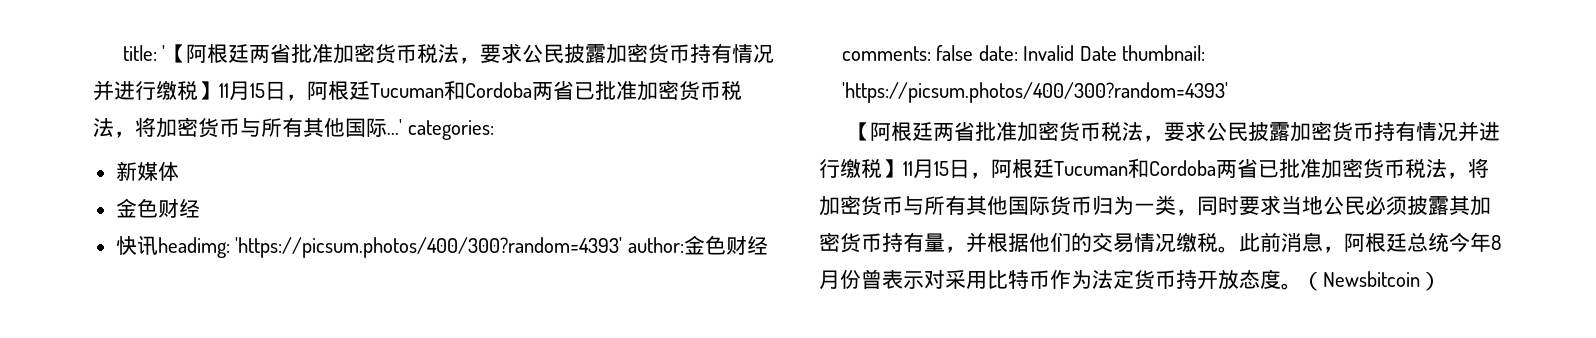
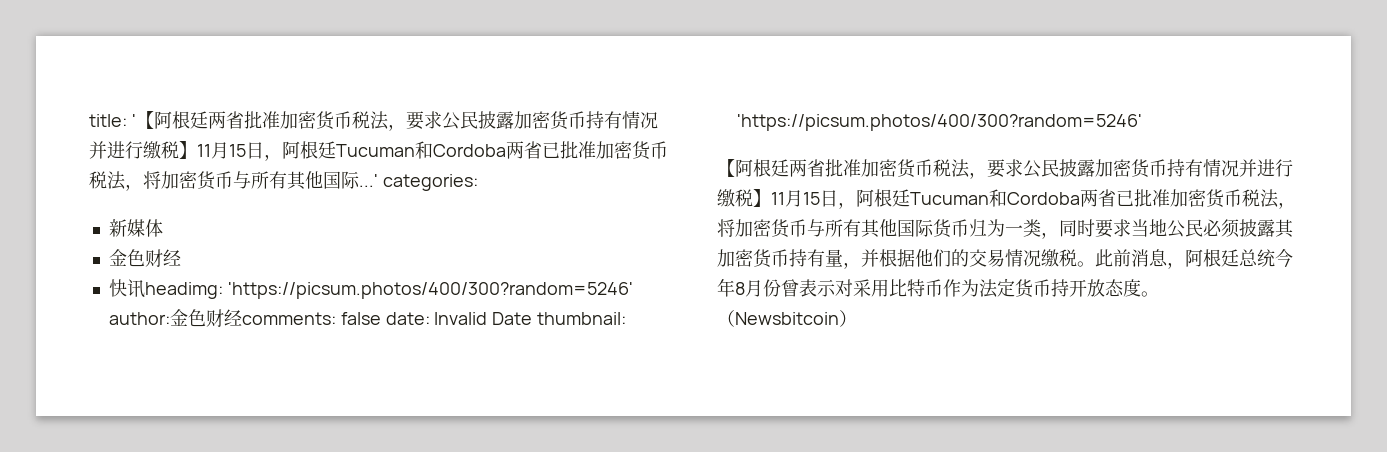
- 快讯headimg: 'https://picsum.photos/400/300?random=4393' author:金色财经comments: false date: Invalid Date thumbnail: 'https://picsum.photos/400/300?random=4393'
+ 快讯headimg: 'https://picsum.photos/400/300?random=5246' author:金色财经comments: false date: Invalid Date thumbnail: 'https://picsum.photos/400/300?random=5246'

